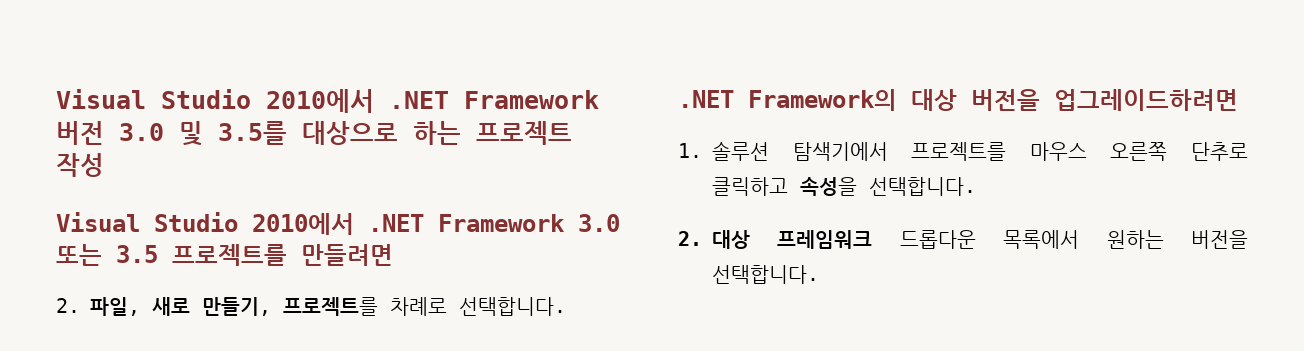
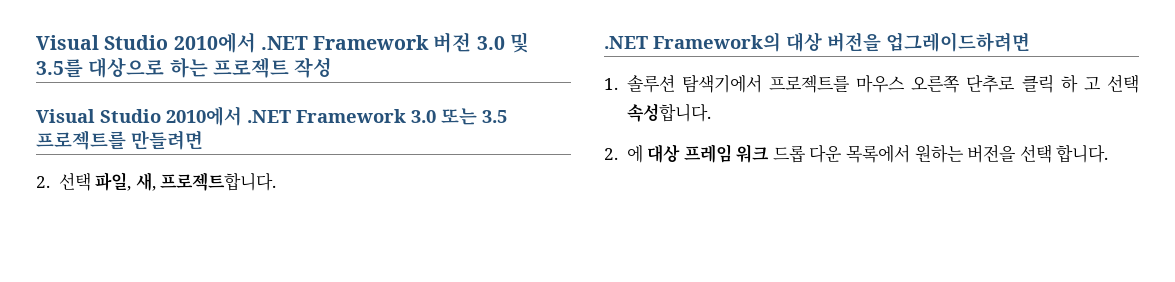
- 2. 파일, 새로 만들기, 프로젝트를 차례로 선택합니다.
+ 2. 선택 파일, 새, 프로젝트합니다.
- 1. 솔루션 탐색기에서 프로젝트를 마우스 오른쪽 단추로 클릭하고 속성을 선택합니다.
- 2. 대상 프레임워크 드롭다운 목록에서 원하는 버전을 선택합니다.
+ 1. 솔루션 탐색기에서 프로젝트를 마우스 오른쪽 단추로 클릭 하 고 선택 속성합니다.
+ 2. 에 대상 프레임 워크 드롭 다운 목록에서 원하는 버전을 선택 합니다.

